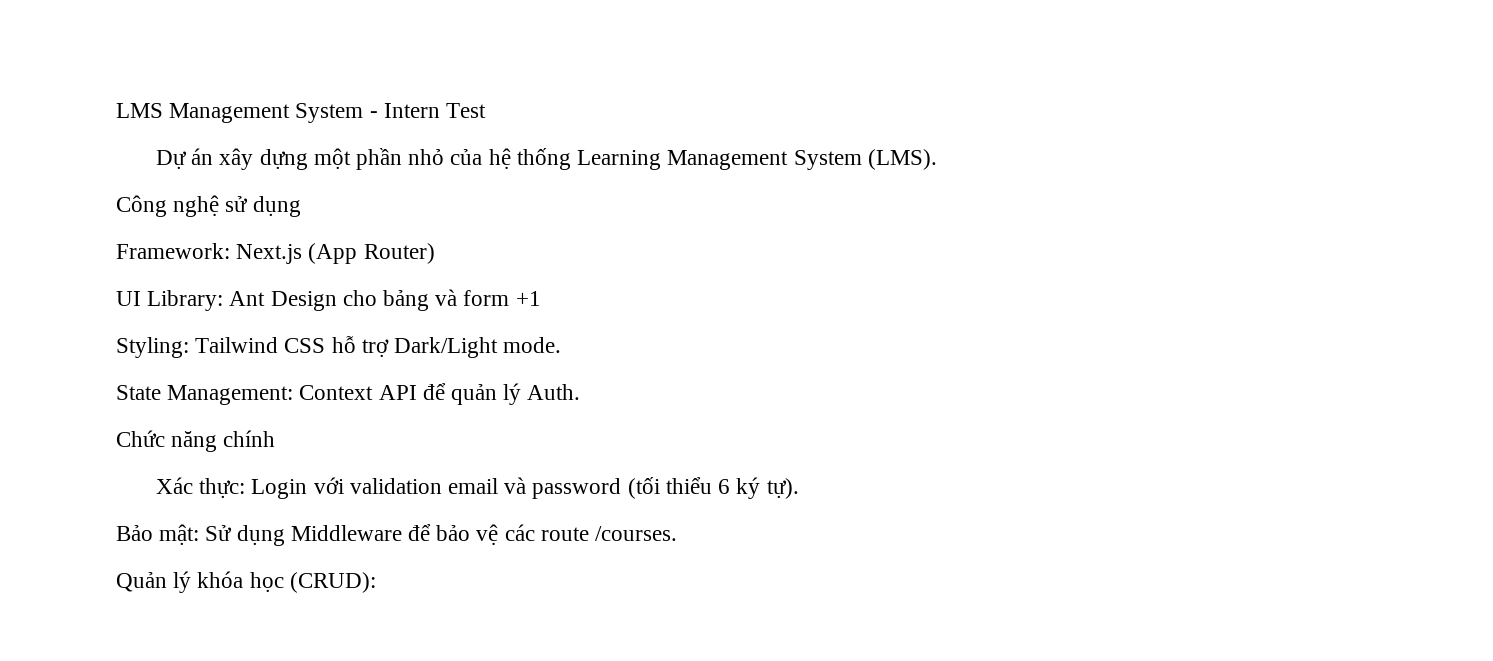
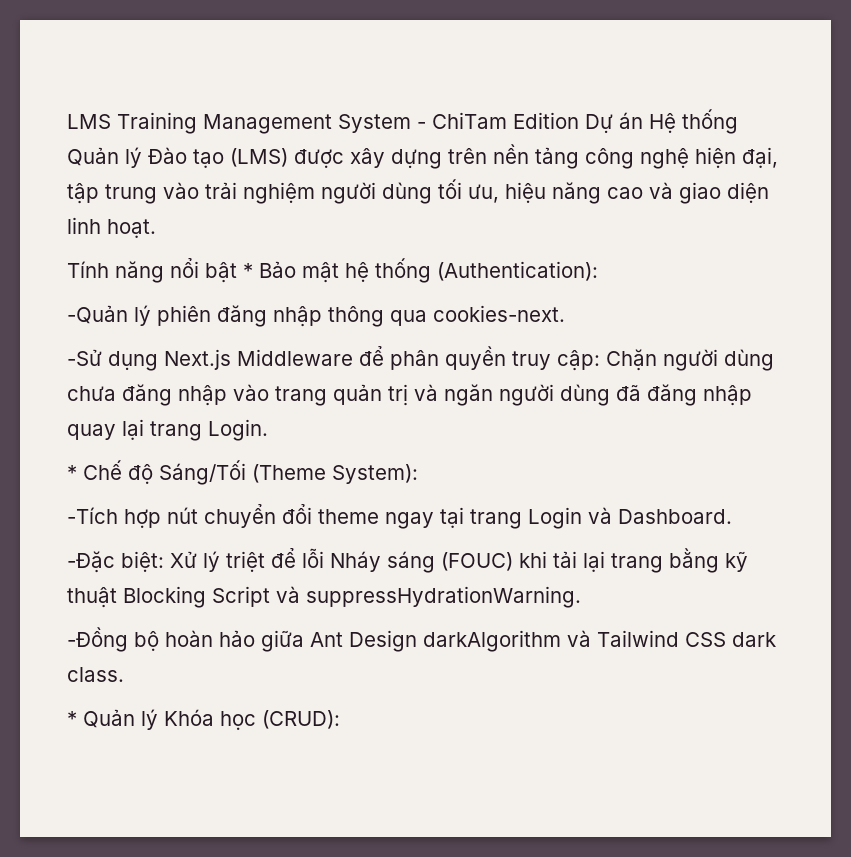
- LMS Management System - Intern Test
- Dự án xây dựng một phần nhỏ của hệ thống Learning Management System (LMS).
- Công nghệ sử dụng
- Framework: Next.js (App Router)
- UI Library: Ant Design cho bảng và form +1
- Styling: Tailwind CSS hỗ trợ Dark/Light mode.
- State Management: Context API để quản lý Auth.
- Chức năng chính
- Xác thực: Login với validation email và password (tối thiểu 6 ký tự).
- Bảo mật: Sử dụng Middleware để bảo vệ các route /courses.
- Quản lý khóa học (CRUD):
+ LMS Training Management System - ChiTam Edition Dự án Hệ thống Quản lý Đào tạo (LMS) được xây dựng trên nền tảng công nghệ hiện đại, tập trung vào trải nghiệm người dùng tối ưu, hiệu năng cao và giao diện linh hoạt.
+ Tính năng nổi bật * Bảo mật hệ thống (Authentication):
+ -Quản lý phiên đăng nhập thông qua cookies-next.
+ -Sử dụng Next.js Middleware để phân quyền truy cập: Chặn người dùng chưa đăng nhập vào trang quản trị và ngăn người dùng đã đăng nhập quay lại trang Login.
+ * Chế độ Sáng/Tối (Theme System):
+ -Tích hợp nút chuyển đổi theme ngay tại trang Login và Dashboard.
+ -Đặc biệt: Xử lý triệt để lỗi Nháy sáng (FOUC) khi tải lại trang bằng kỹ thuật Blocking Script và suppressHydrationWarning.
+ -Đồng bộ hoàn hảo giữa Ant Design darkAlgorithm và Tailwind CSS dark class.
+ * Quản lý Khóa học (CRUD):

